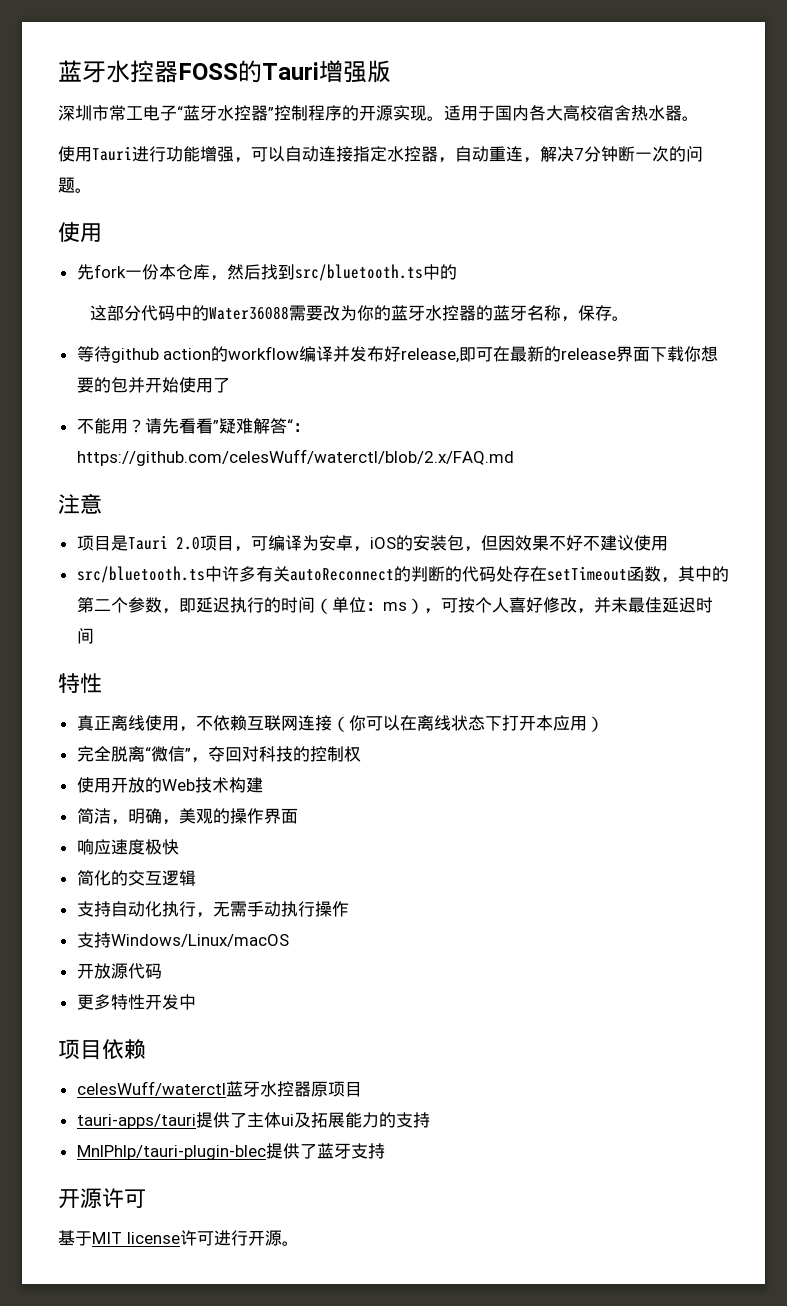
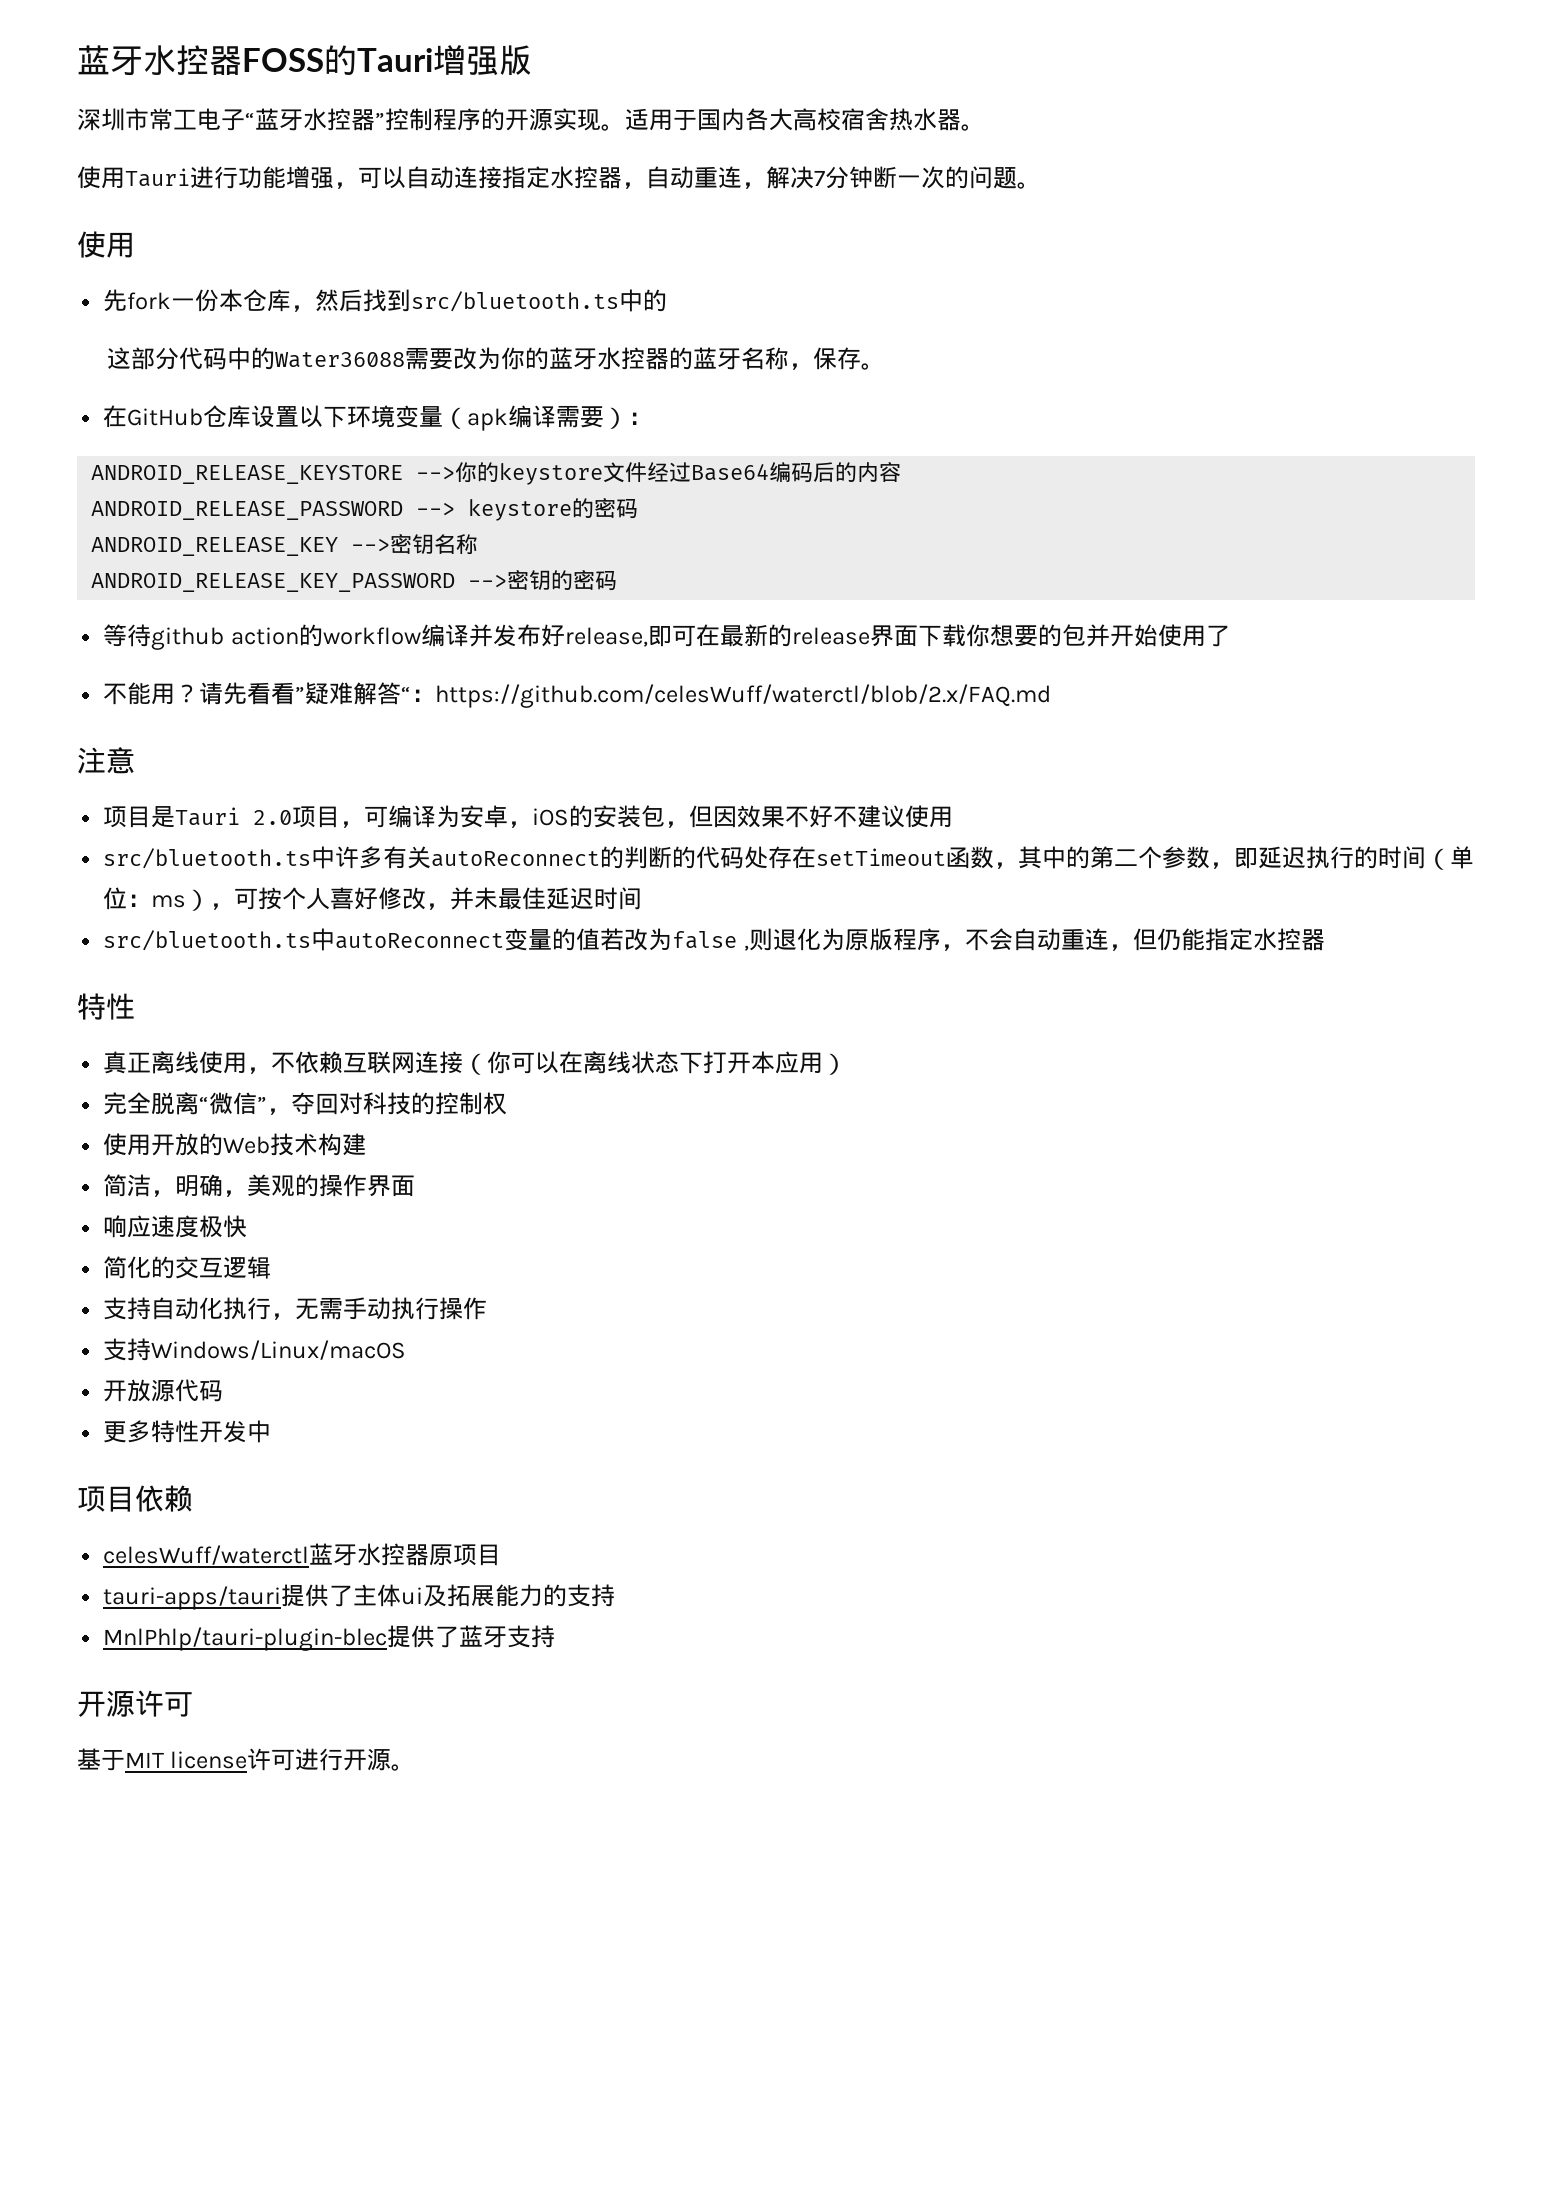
+ 在GitHub仓库设置以下环境变量（apk编译需要）：
+ ANDROID_RELEASE_KEYSTORE -->你的keystore文件经过Base64编码后的内容
+ ANDROID_RELEASE_PASSWORD --> keystore的密码
+ ANDROID_RELEASE_KEY -->密钥名称
+ ANDROID_RELEASE_KEY_PASSWORD -->密钥的密码
+ src/bluetooth.ts中autoReconnect变量的值若改为false ,则退化为原版程序，不会自动重连，但仍能指定水控器

